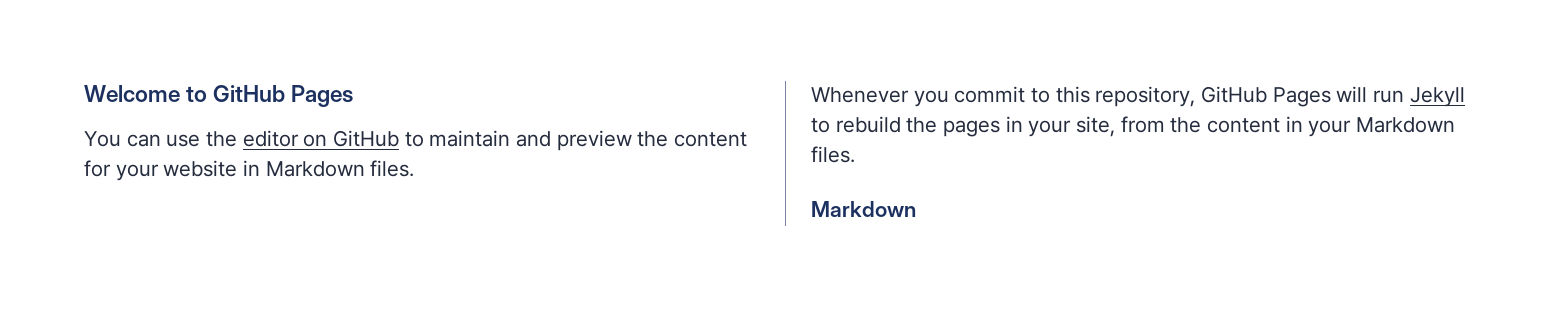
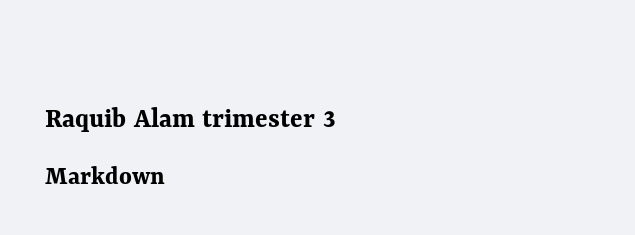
- Welcome to GitHub Pages
- You can use the editor on GitHub to maintain and preview the content for your website in Markdown files.
- Whenever you commit to this repository, GitHub Pages will run Jekyll to rebuild the pages in your site, from the content in your Markdown files.
+ Raquib Alam trimester 3

